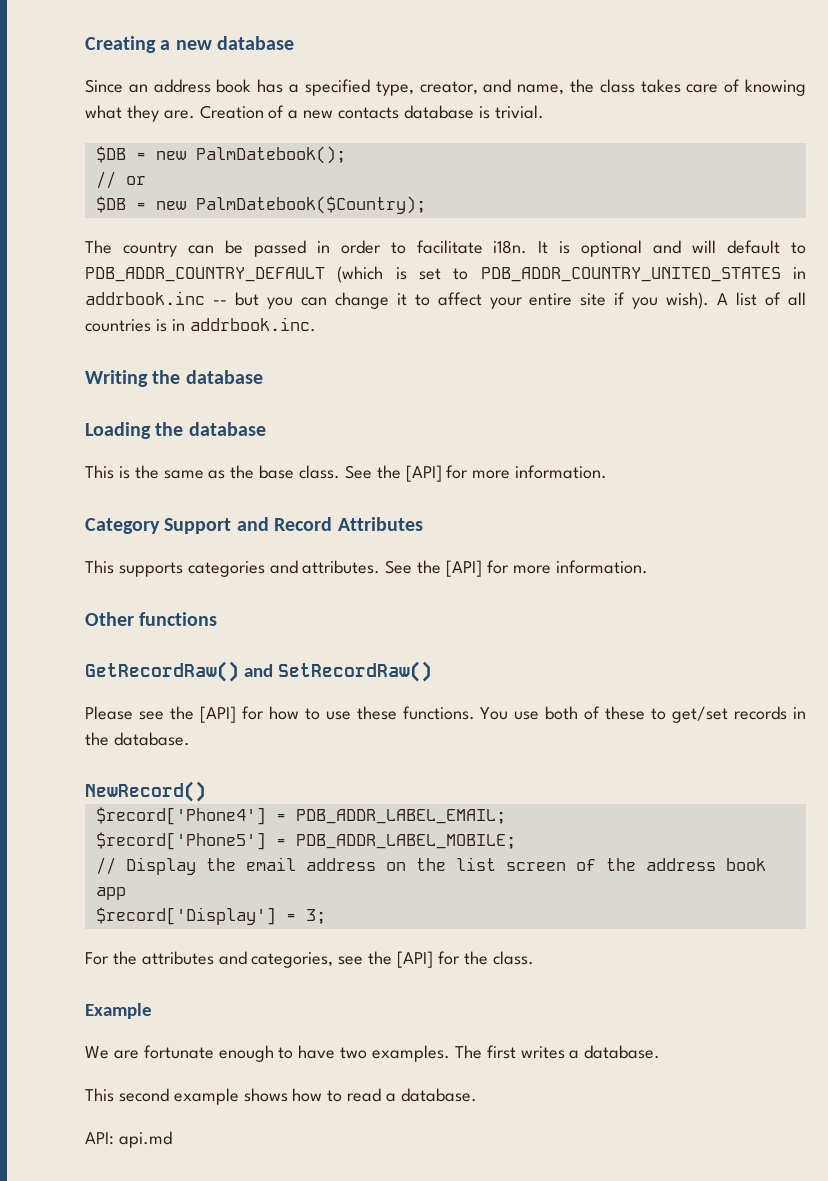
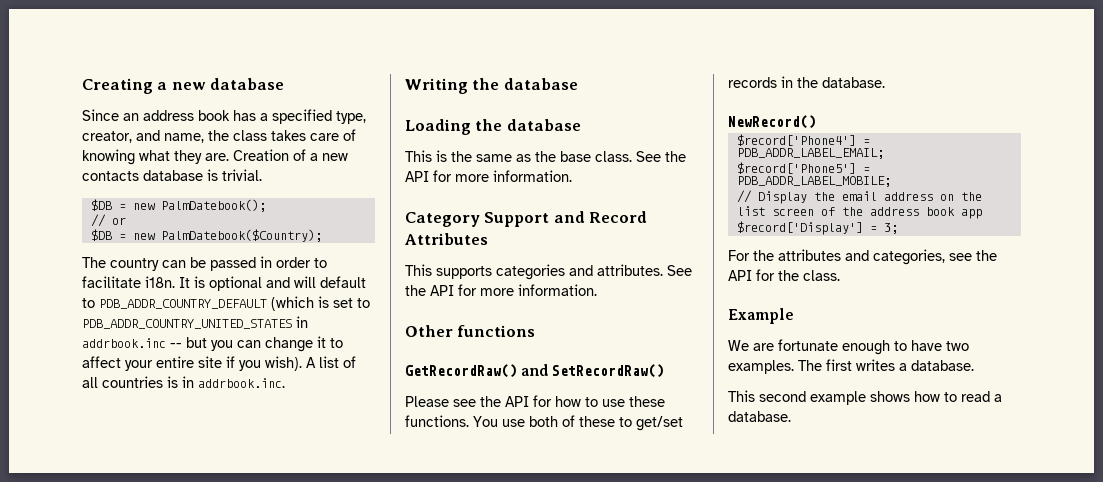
- This is the same as the base class. See the [API] for more information.
+ This is the same as the base class. See the API for more information.
- This supports categories and attributes. See the [API] for more information.
+ This supports categories and attributes. See the API for more information.
- Please see the [API] for how to use these functions.
+ Please see the API for how to use these functions.
- For the attributes and categories, see the [API] for the class.
+ For the attributes and categories, see the API for the class.
- API: api.md

